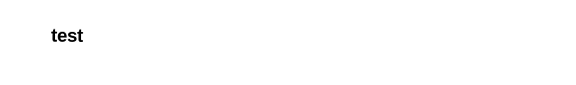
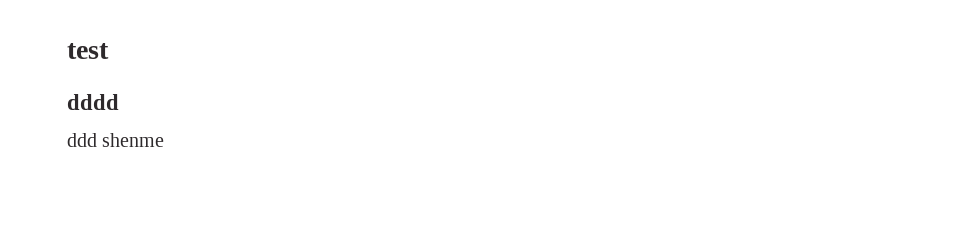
+ dddd
+ ddd shenme

